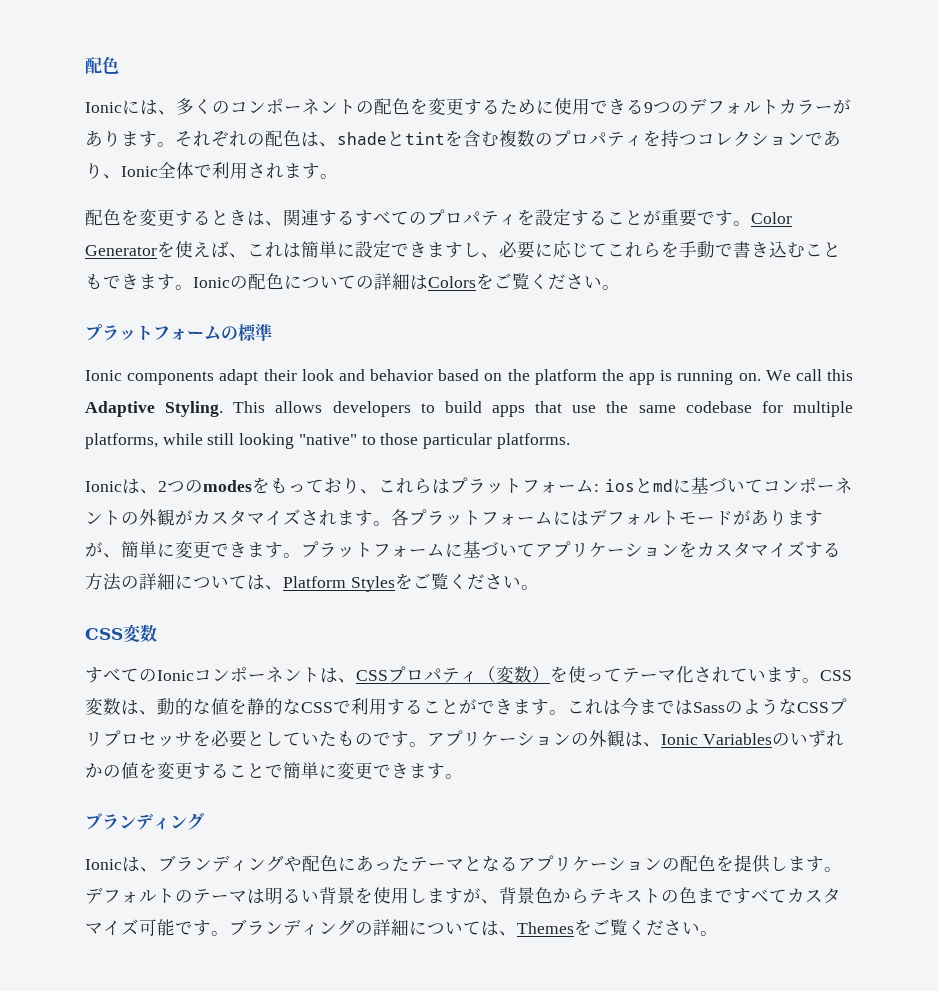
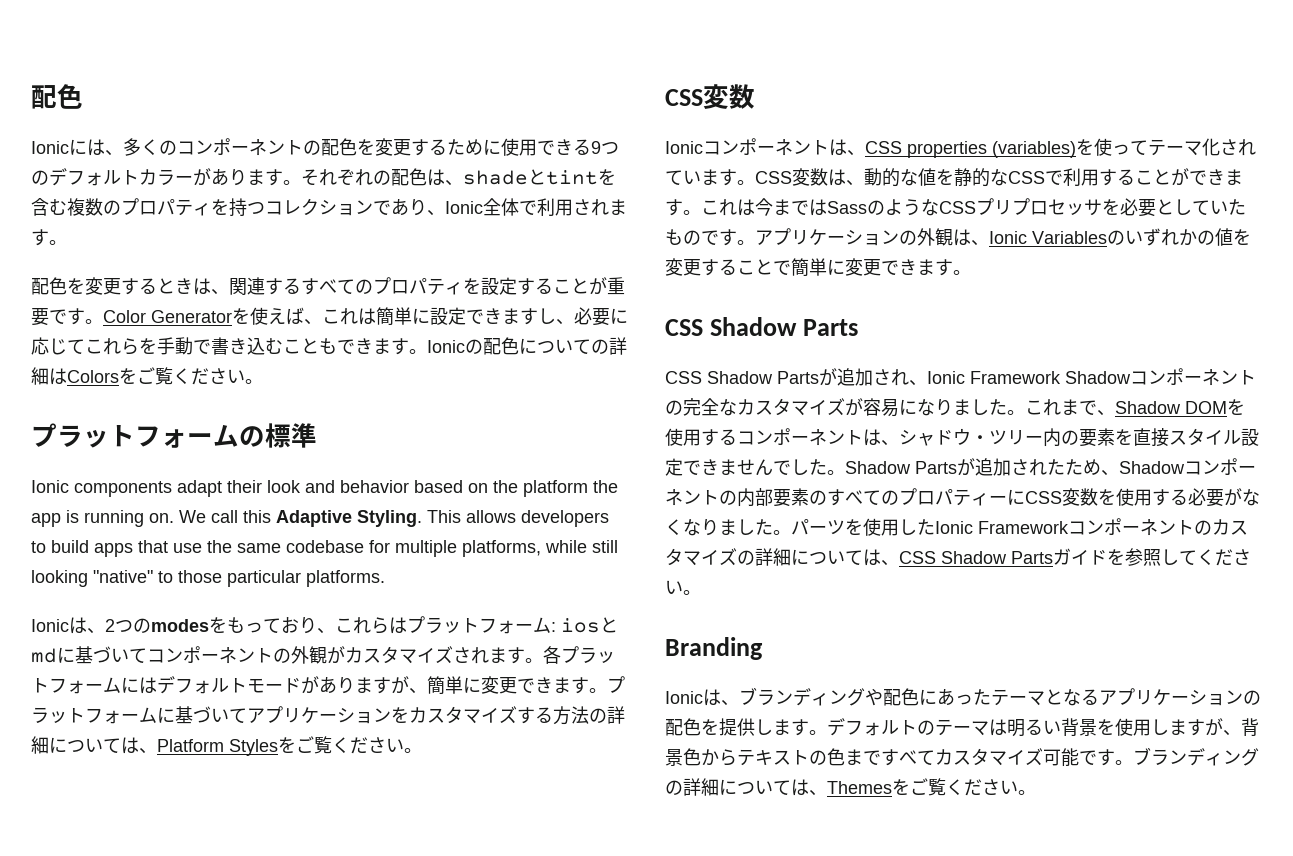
- すべてのIonicコンポーネントは、CSSプロパティ（変数）を使ってテーマ化されています。
+ Ionicコンポーネントは、CSS properties (variables)を使ってテーマ化されています。
  アプリケーションの外観は、Ionic Variablesのいずれかの値を変更することで簡単に変更できます。
- ブランディング
+ CSS Shadow Parts
+ CSS Shadow Partsが追加され、Ionic Framework Shadowコンポーネントの完全なカスタマイズが容易になりました。これまで、Shadow DOMを使用するコンポーネントは、シャドウ・ツリー内の要素を直接スタイル設定できませんでした。Shadow Partsが追加されたため、Shadowコンポーネントの内部要素のすべてのプロパティーにCSS変数を使用する必要がなくなりました。パーツを使用したIonic Frameworkコンポーネントのカスタマイズの詳細については、CSS Shadow Partsガイドを参照してください。
+ Branding

